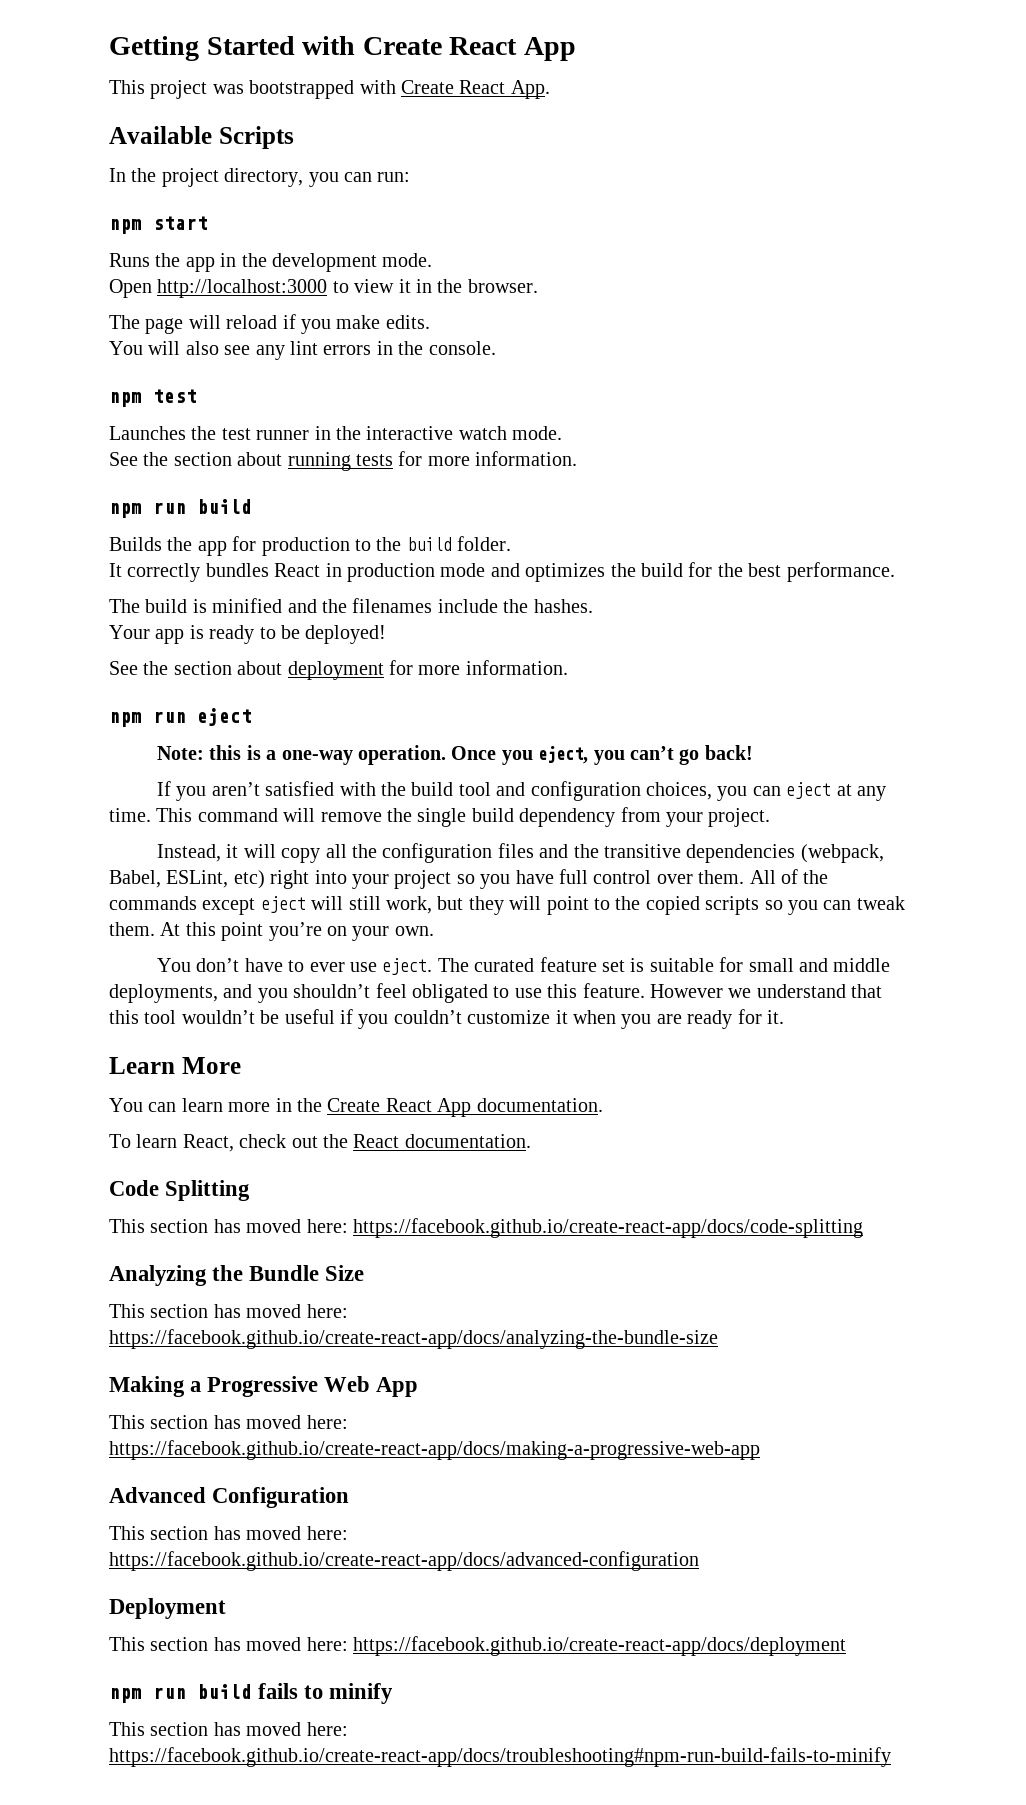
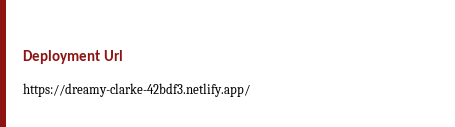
- Getting Started with Create React App
- This project was bootstrapped with Create React App.
- Available Scripts
- In the project directory, you can run:
- npm start
- Runs the app in the development mode.
- Open http://localhost:3000 to view it in the browser.
- The page will reload if you make edits.
- You will also see any lint errors in the console.
- npm test
- Launches the test runner in the interactive watch mode.
- See the section about running tests for more information.
- npm run build
- Builds the app for production to the build folder.
- It correctly bundles React in production mode and optimizes the build for the best performance.
- The build is minified and the filenames include the hashes.
- Your app is ready to be deployed!
- See the section about deployment for more information.
- npm run eject
- Note: this is a one-way operation. Once you eject, you can’t go back!
- If you aren’t satisfied with the build tool and configuration choices, you can eject at any time. This command will remove the single build dependency from your project.
- Instead, it will copy all the configuration files and the transitive dependencies (webpack, Babel, ESLint, etc) right into your project so you have full control over them. All of the commands except eject will still work, but they will point to the copied scripts so you can tweak them. At this point you’re on your own.
- You don’t have to ever use eject. The curated feature set is suitable for small and middle deployments, and you shouldn’t feel obligated to use this feature. However we understand that this tool wouldn’t be useful if you couldn’t customize it when you are ready for it.
- Learn More
- You can learn more in the Create React App documentation.
- To learn React, check out the React documentation.
- Code Splitting
- This section has moved here: https://facebook.github.io/create-react-app/docs/code-splitting
- Analyzing the Bundle Size
- This section has moved here: https://facebook.github.io/create-react-app/docs/analyzing-the-bundle-size
- Making a Progressive Web App
- This section has moved here: https://facebook.github.io/create-react-app/docs/making-a-progressive-web-app
- Advanced Configuration
- This section has moved here: https://facebook.github.io/create-react-app/docs/advanced-configuration
- Deployment
- This section has moved here: https://facebook.github.io/create-react-app/docs/deployment
- npm run build fails to minify
- This section has moved here: https://facebook.github.io/create-react-app/docs/troubleshooting#npm-run-build-fails-to-minify
+ Deployment Url
+ https://dreamy-clarke-42bdf3.netlify.app/

